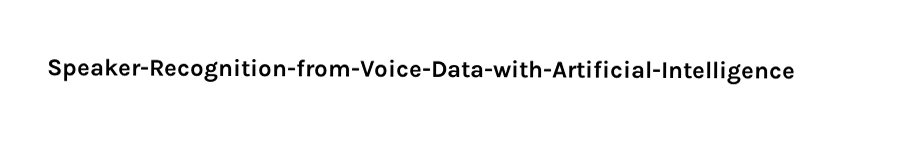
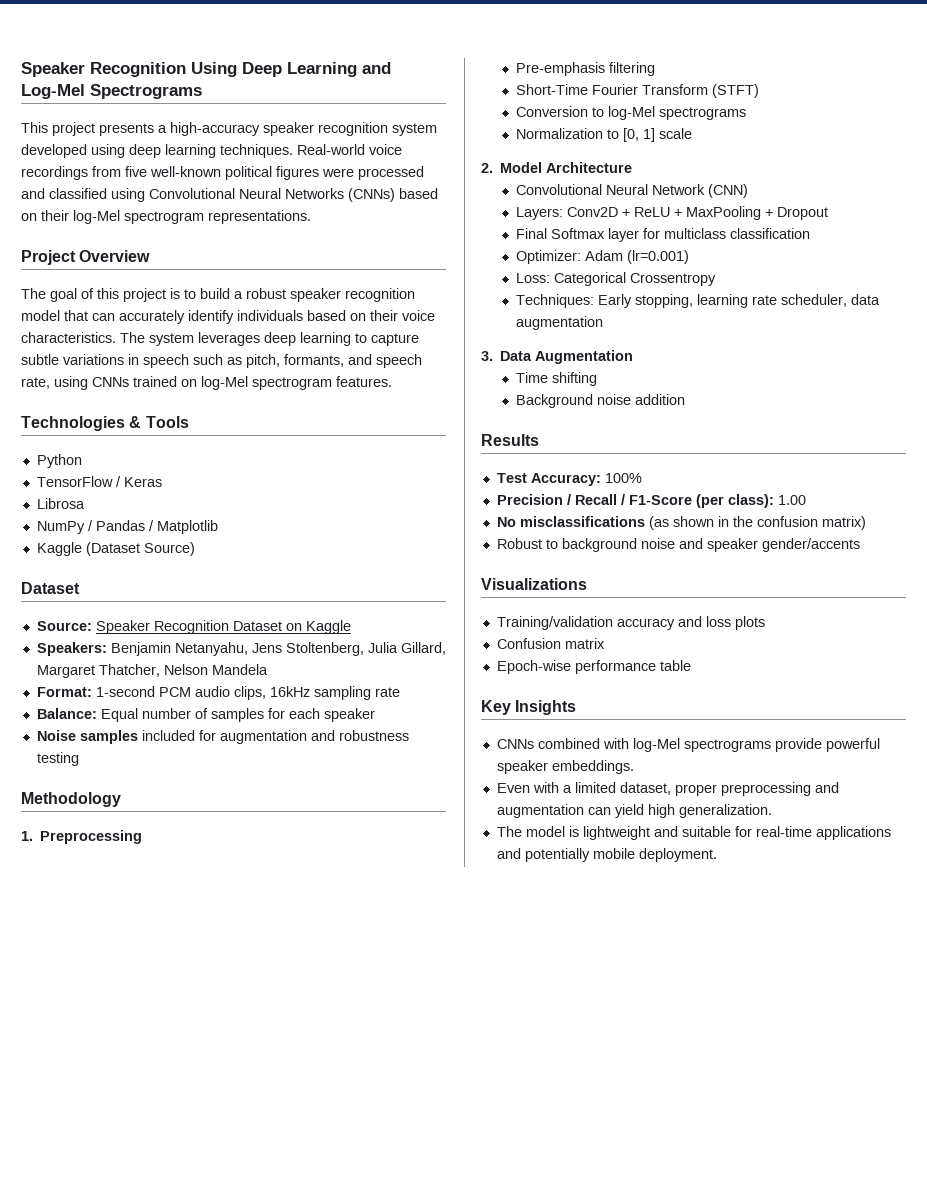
- Speaker-Recognition-from-Voice-Data-with-Artificial-Intelligence
+ Speaker Recognition Using Deep Learning and Log-Mel Spectrograms
+ This project presents a high-accuracy speaker recognition system developed using deep learning techniques. Real-world voice recordings from five well-known political figures were processed and classified using Convolutional Neural Networks (CNNs) based on their log-Mel spectrogram representations.
+ Project Overview
+ The goal of this project is to build a robust speaker recognition model that can accurately identify individuals based on their voice characteristics. The system leverages deep learning to capture subtle variations in speech such as pitch, formants, and speech rate, using CNNs trained on log-Mel spectrogram features.
+ Technologies & Tools
+ Python
+ TensorFlow / Keras
+ Librosa
+ NumPy / Pandas / Matplotlib
+ Kaggle (Dataset Source)
+ Dataset
+ Source: Speaker Recognition Dataset on Kaggle
+ Speakers: Benjamin Netanyahu, Jens Stoltenberg, Julia Gillard, Margaret Thatcher, Nelson Mandela
+ Format: 1-second PCM audio clips, 16kHz sampling rate
+ Balance: Equal number of samples for each speaker
+ Noise samples included for augmentation and robustness testing
+ Methodology
+ 1. Preprocessing
+ Pre-emphasis filtering
+ Short-Time Fourier Transform (STFT)
+ Conversion to log-Mel spectrograms
+ Normalization to [0, 1] scale
+ 2. Model Architecture
+ Convolutional Neural Network (CNN)
+ Layers: Conv2D + ReLU + MaxPooling + Dropout
+ Final Softmax layer for multiclass classification
+ Optimizer: Adam (lr=0.001)
+ Loss: Categorical Crossentropy
+ Techniques: Early stopping, learning rate scheduler, data augmentation
+ 3. Data Augmentation
+ Time shifting
+ Background noise addition
+ Results
+ Test Accuracy: 100%
+ Precision / Recall / F1-Score (per class): 1.00
+ No misclassifications (as shown in the confusion matrix)
+ Robust to background noise and speaker gender/accents
+ Visualizations
+ Training/validation accuracy and loss plots
+ Confusion matrix
+ Epoch-wise performance table
+ Key Insights
+ CNNs combined with log-Mel spectrograms provide powerful speaker embeddings.
+ Even with a limited dataset, proper preprocessing and augmentation can yield high generalization.
+ The model is lightweight and suitable for real-time applications and potentially mobile deployment.

